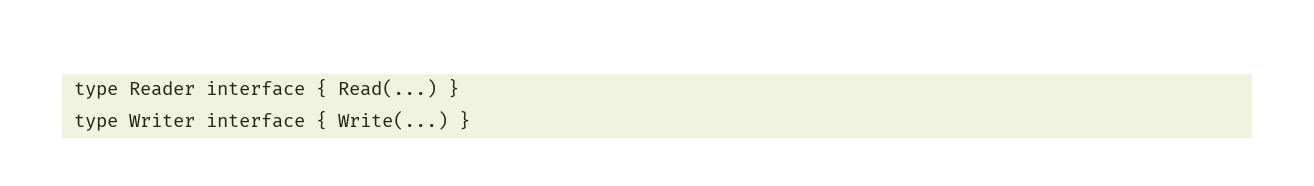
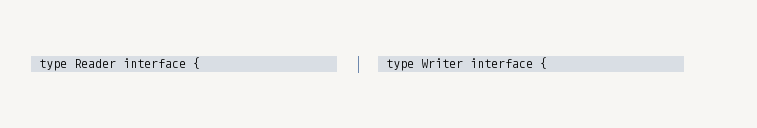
- type Reader interface { Read(...) }
+ type Reader interface {
- type Writer interface { Write(...) }
+ type Writer interface {

